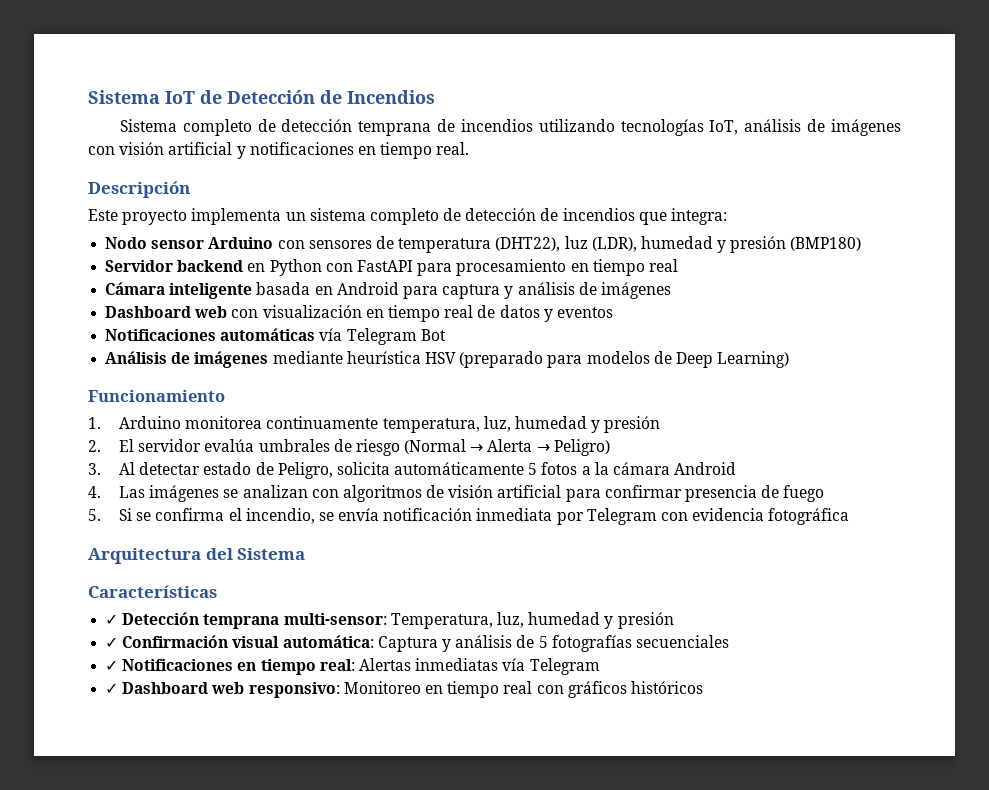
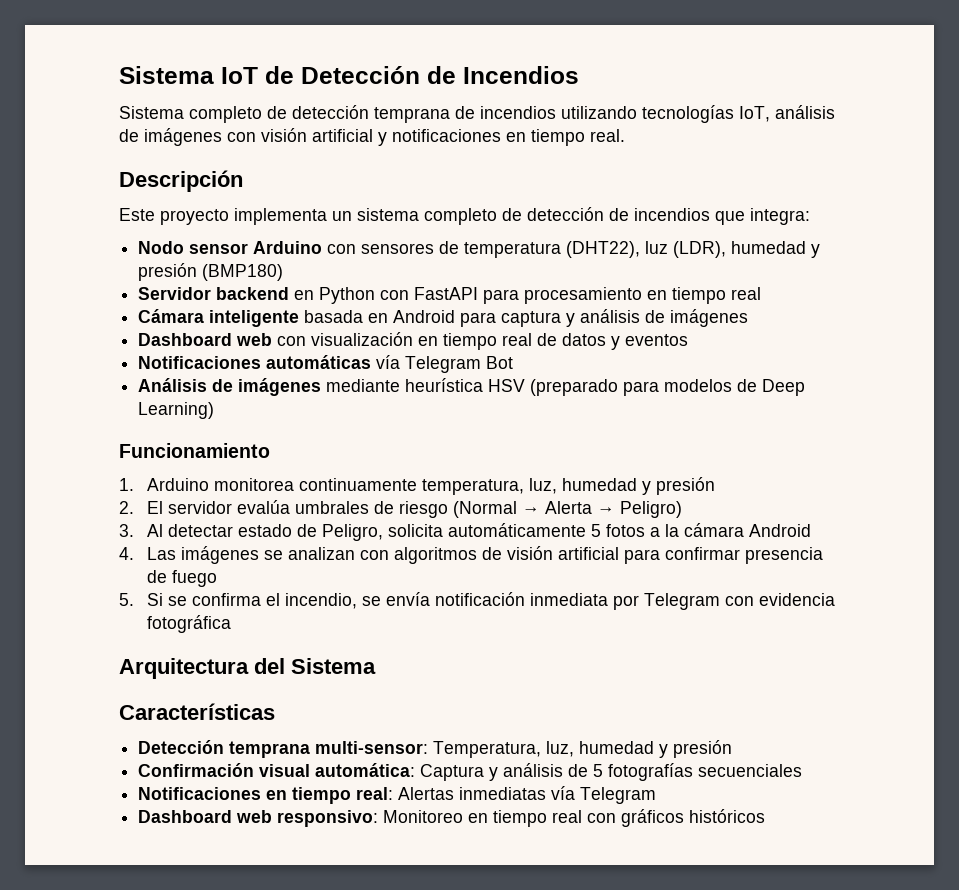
- ✓ Detección temprana multi-sensor: Temperatura, luz, humedad y presión
+ Detección temprana multi-sensor: Temperatura, luz, humedad y presión
- ✓ Confirmación visual automática: Captura y análisis de 5 fotografías secuenciales
+ Confirmación visual automática: Captura y análisis de 5 fotografías secuenciales
- ✓ Notificaciones en tiempo real: Alertas inmediatas vía Telegram
+ Notificaciones en tiempo real: Alertas inmediatas vía Telegram
- ✓ Dashboard web responsivo: Monitoreo en tiempo real con gráficos históricos
+ Dashboard web responsivo: Monitoreo en tiempo real con gráficos históricos

